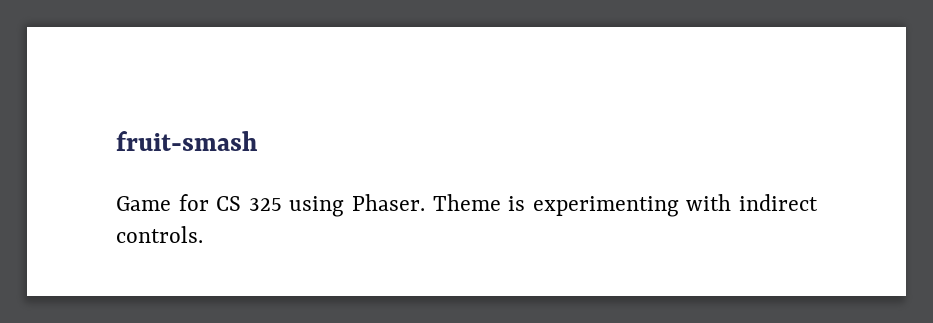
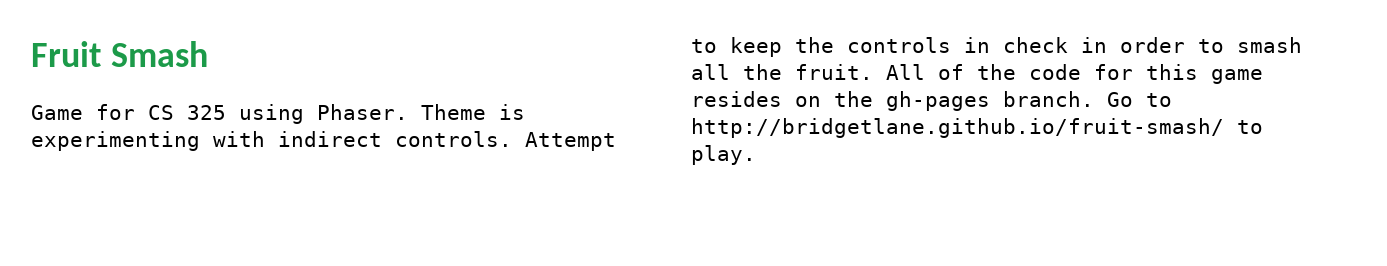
- fruit-smash
+ Fruit Smash
+ Attempt to keep the controls in check in order to smash all the fruit. All of the code for this game resides on the gh-pages branch. Go to http://bridgetlane.github.io/fruit-smash/ to play.

